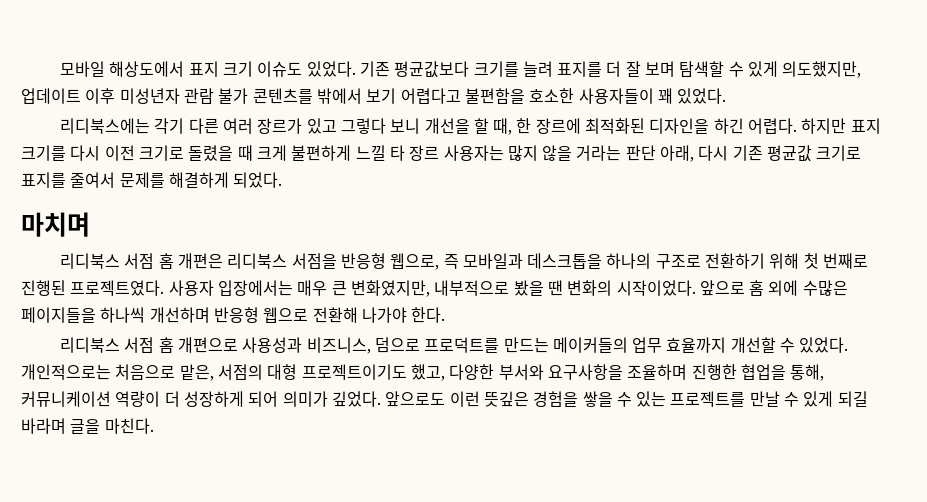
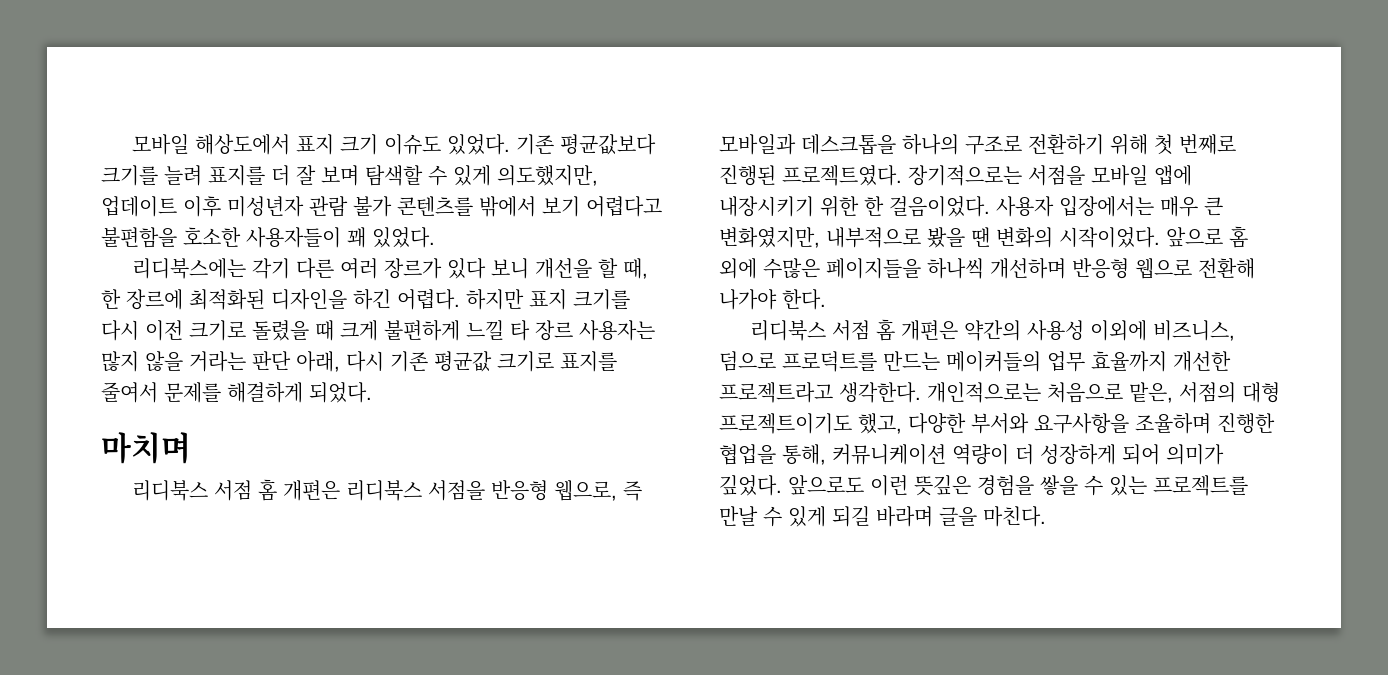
- 리디북스에는 각기 다른 여러 장르가 있고 그렇다 보니 개선을 할 때, 한 장르에 최적화된 디자인을 하긴 어렵다.
+ 리디북스에는 각기 다른 여러 장르가 있다 보니 개선을 할 때, 한 장르에 최적화된 디자인을 하긴 어렵다.
+ 장기적으로는 서점을 모바일 앱에 내장시키기 위한 한 걸음이었다.
- 리디북스 서점 홈 개편으로 사용성과 비즈니스, 덤으로 프로덕트를 만드는 메이커들의 업무 효율까지 개선할 수 있었다.
+ 리디북스 서점 홈 개편은 약간의 사용성 이외에 비즈니스, 덤으로 프로덕트를 만드는 메이커들의 업무 효율까지 개선한 프로젝트라고 생각한다.

